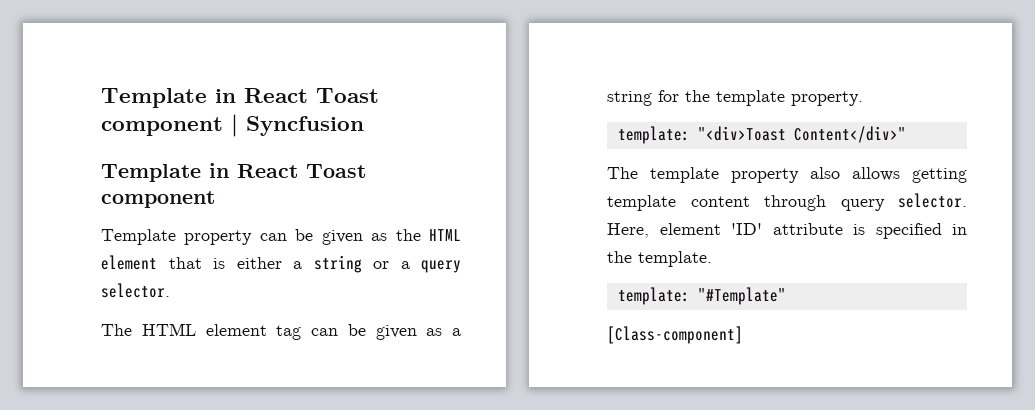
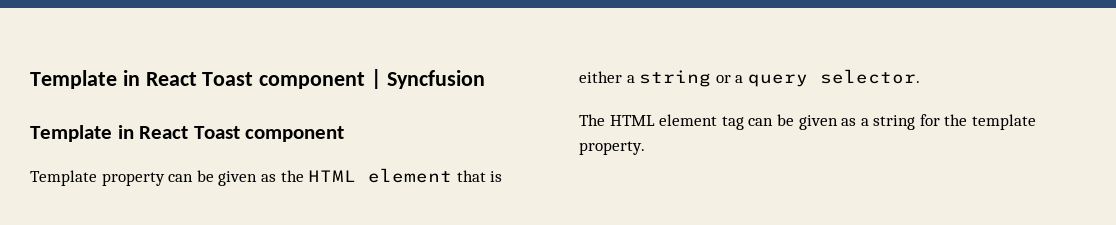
- template: "<div>Toast Content</div>"
- The template property also allows getting template content through query selector. Here, element 'ID' attribute is specified in the template.
- template: "#Template"
- [Class-component]

